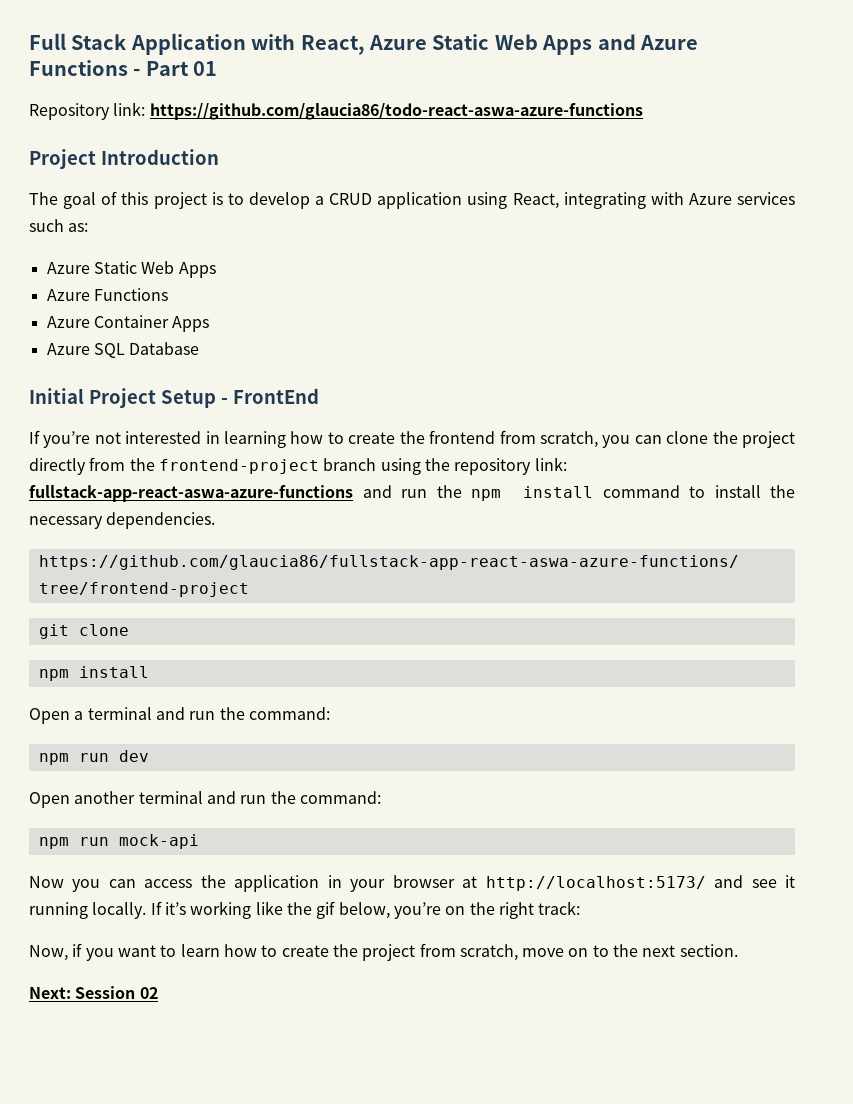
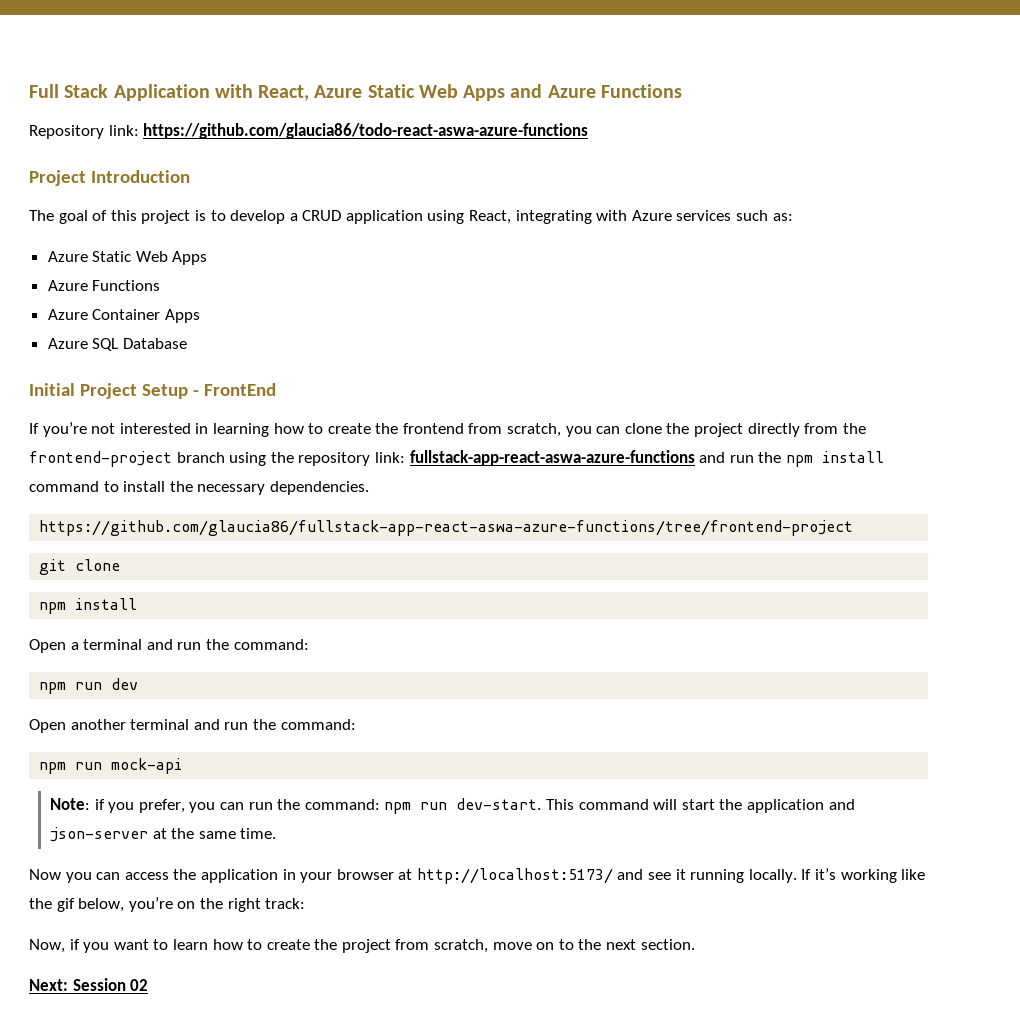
- Full Stack Application with React, Azure Static Web Apps and Azure Functions - Part 01
+ Full Stack Application with React, Azure Static Web Apps and Azure Functions
+ Note: if you prefer, you can run the command: npm run dev-start. This command will start the application and json-server at the same time.

